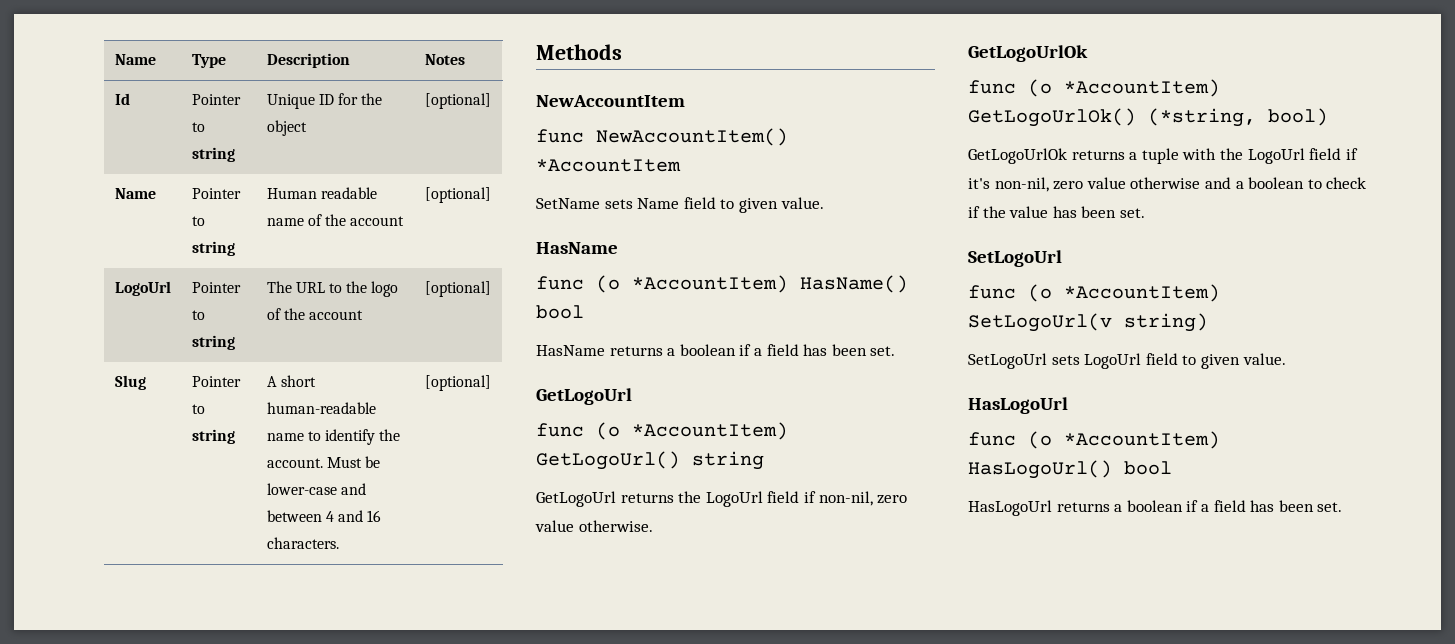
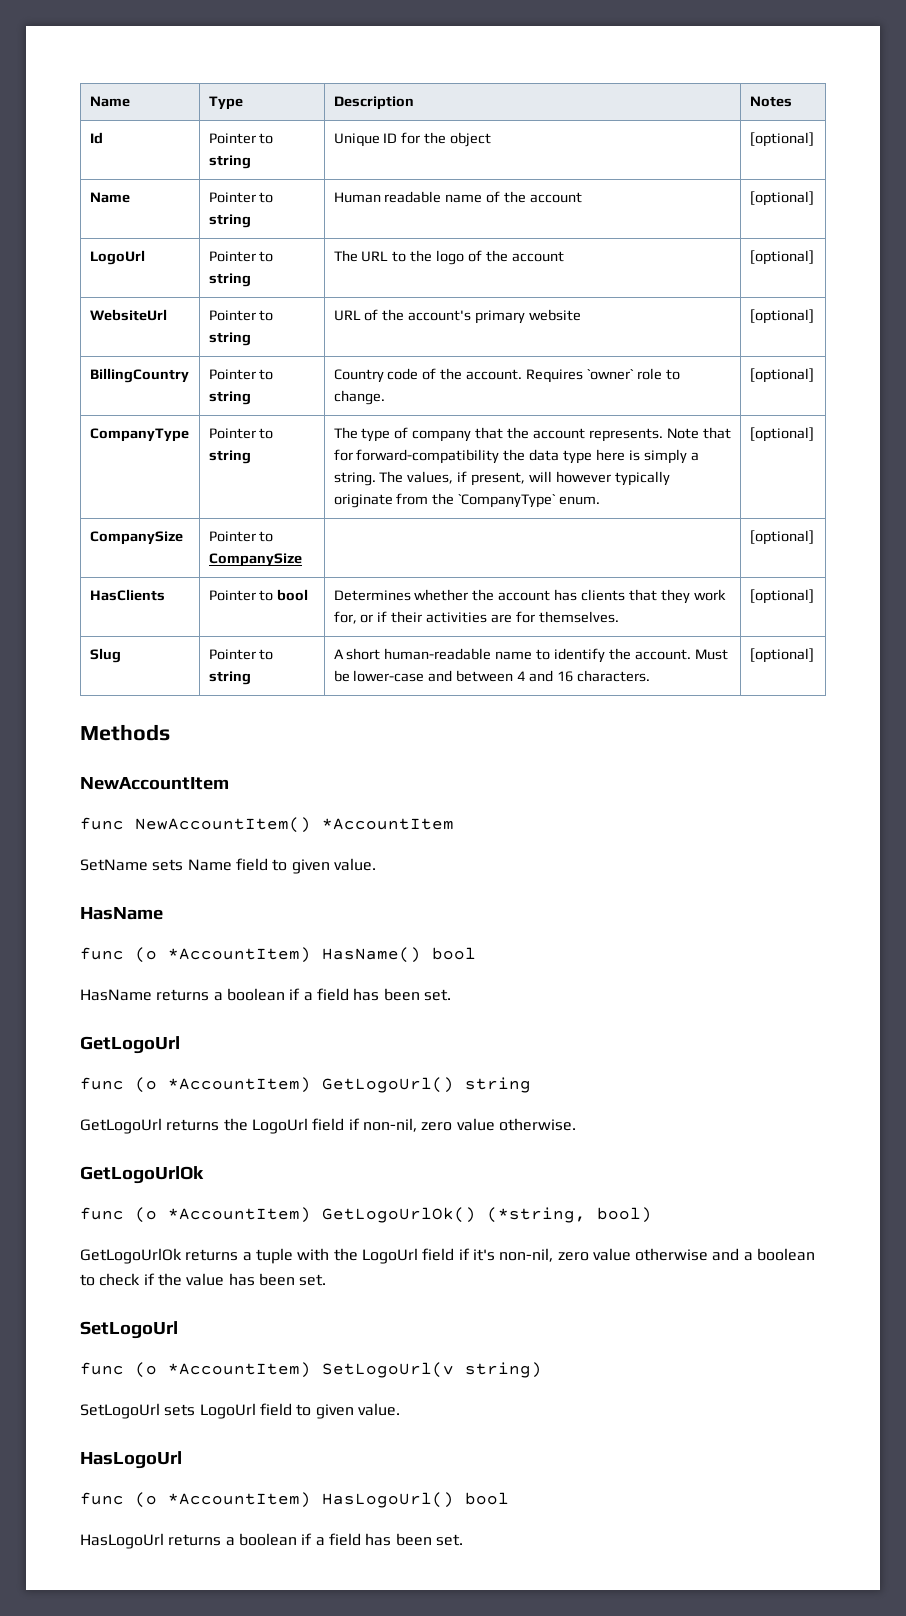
+ WebsiteUrl | Pointer to string | URL of the account's primary website | [optional]
+ BillingCountry | Pointer to string | Country code of the account. Requires `owner` role to change. | [optional]
+ CompanyType | Pointer to string | The type of company that the account represents. Note that for forward-compatibility the data type here is simply a string. The values, if present, will however typically originate from the `CompanyType` enum. | [optional]
+ CompanySize | Pointer to CompanySize | | [optional]
+ HasClients | Pointer to bool | Determines whether the account has clients that they work for, or if their activities are for themselves. | [optional]

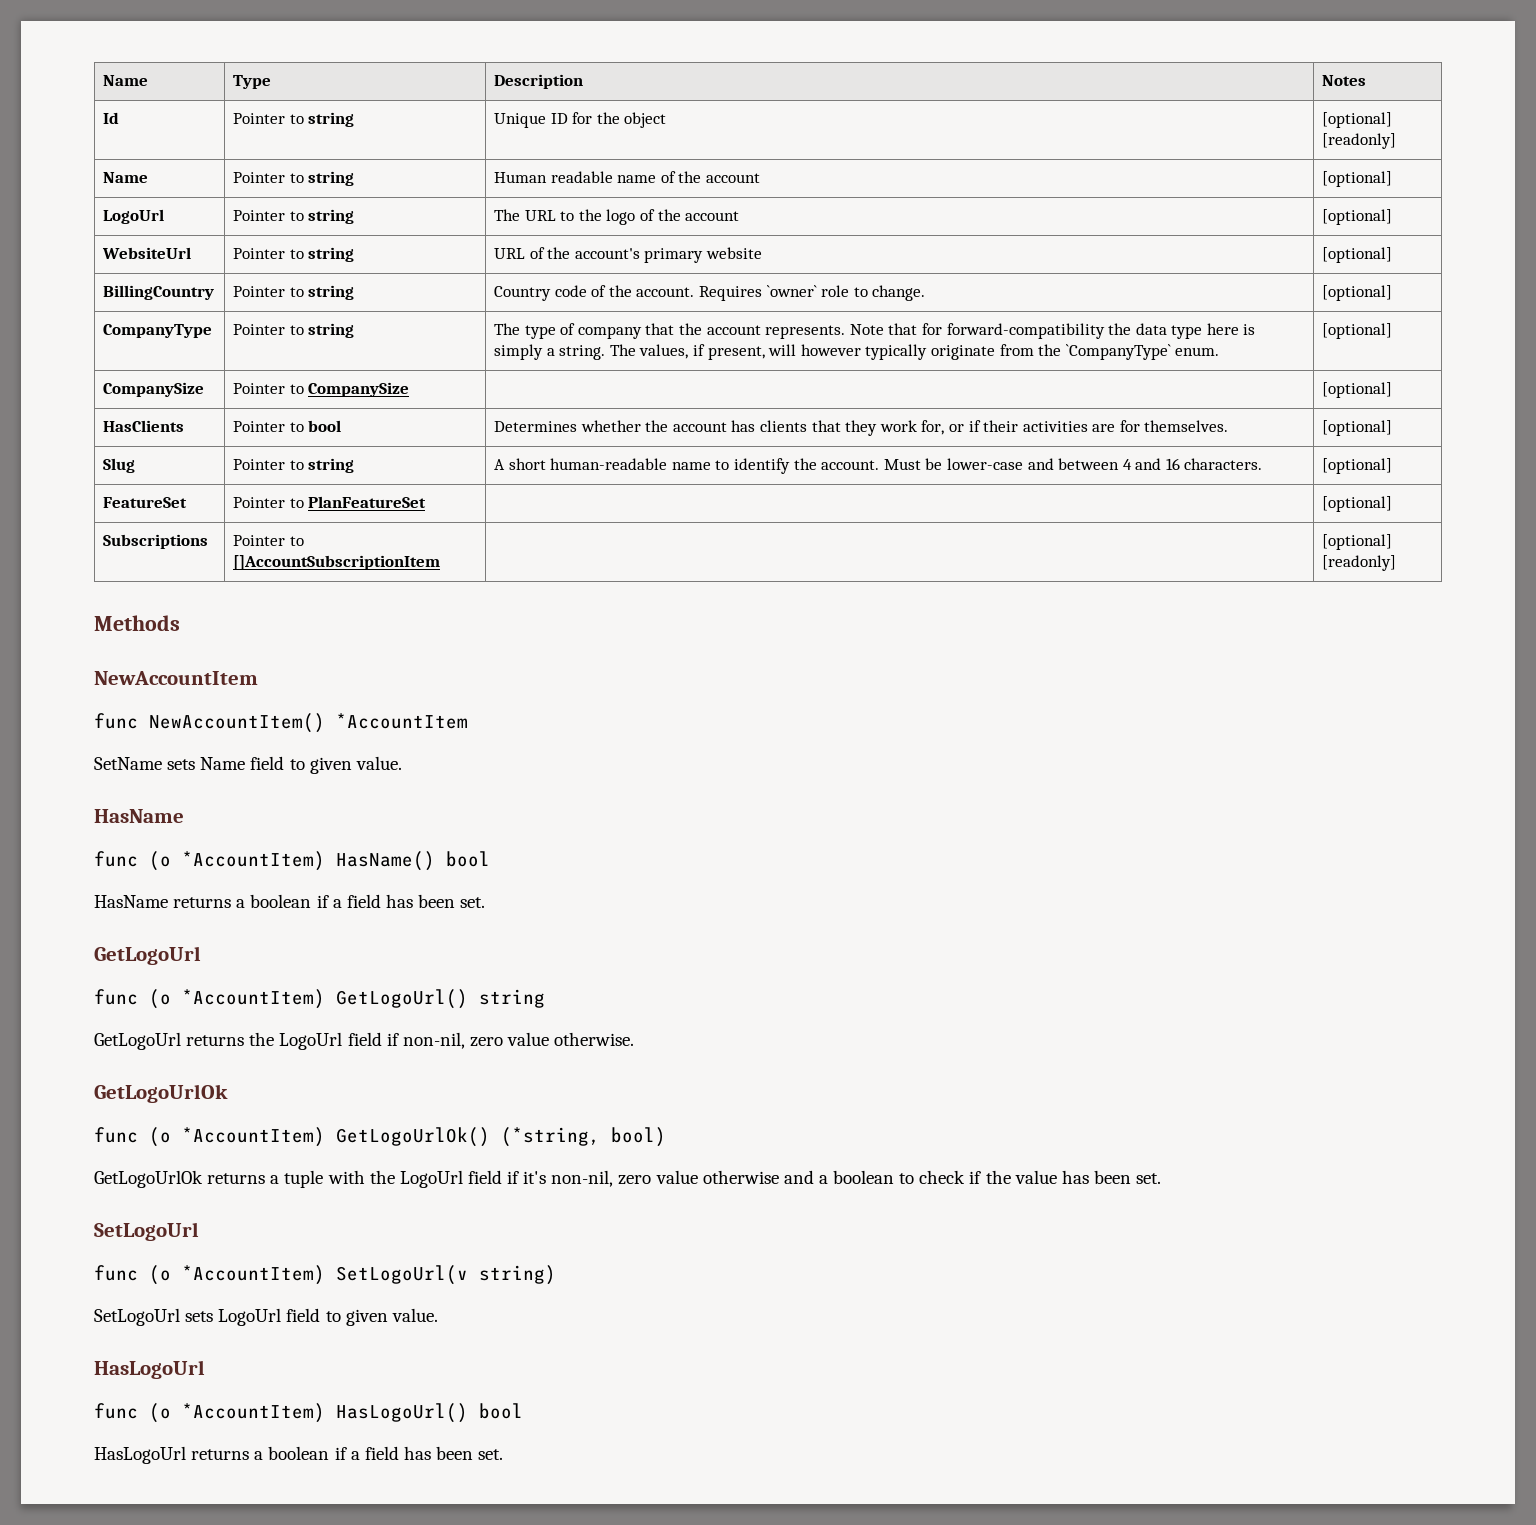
- Id | Pointer to string | Unique ID for the object | [optional]
+ Id | Pointer to string | Unique ID for the object | [optional] [readonly]
+ FeatureSet | Pointer to PlanFeatureSet | | [optional]
+ Subscriptions | Pointer to []AccountSubscriptionItem | | [optional] [readonly]

